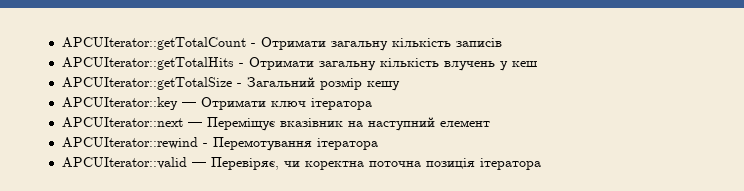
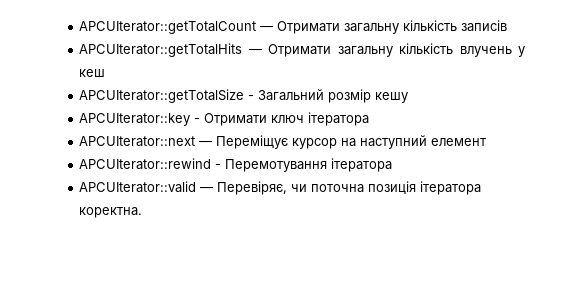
- APCUIterator::getTotalCount - Отримати загальну кількість записів
+ APCUIterator::getTotalCount — Отримати загальну кількість записів
- APCUIterator::getTotalHits - Отримати загальну кількість влучень у кеш
+ APCUIterator::getTotalHits — Отримати загальну кількість влучень у кеш
- APCUIterator::key — Отримати ключ ітератора
+ APCUIterator::key - Отримати ключ ітератора
- APCUIterator::next — Переміщує вказівник на наступний елемент
+ APCUIterator::next — Переміщує курсор на наступний елемент
- APCUIterator::valid — Перевіряє, чи коректна поточна позиція ітератора
+ APCUIterator::valid — Перевіряє, чи поточна позиція ітератора коректна.

